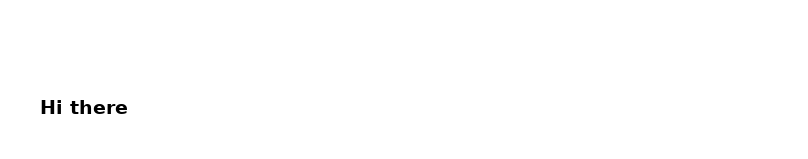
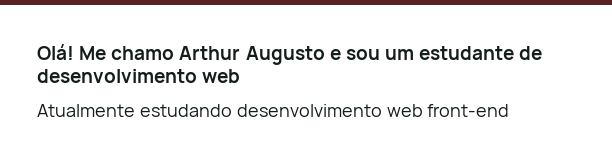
- Hi there
+ Olá! Me chamo Arthur Augusto e sou um estudante de desenvolvimento web
+ Atualmente estudando desenvolvimento web front-end

